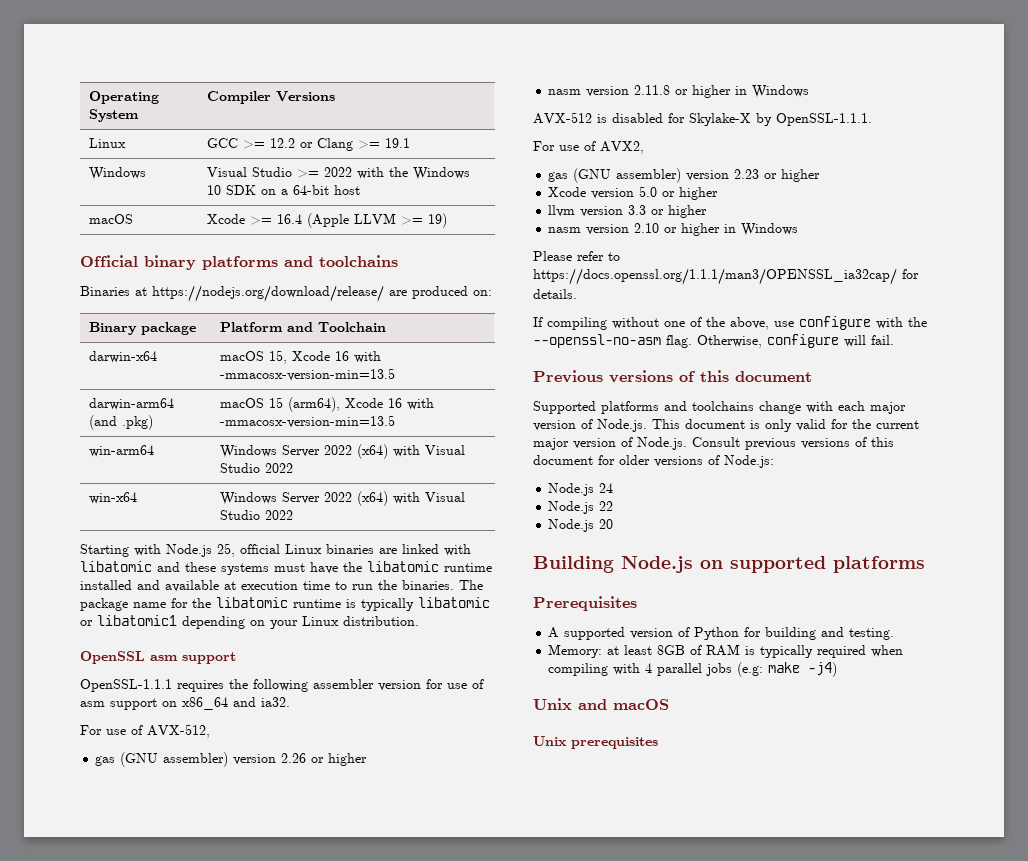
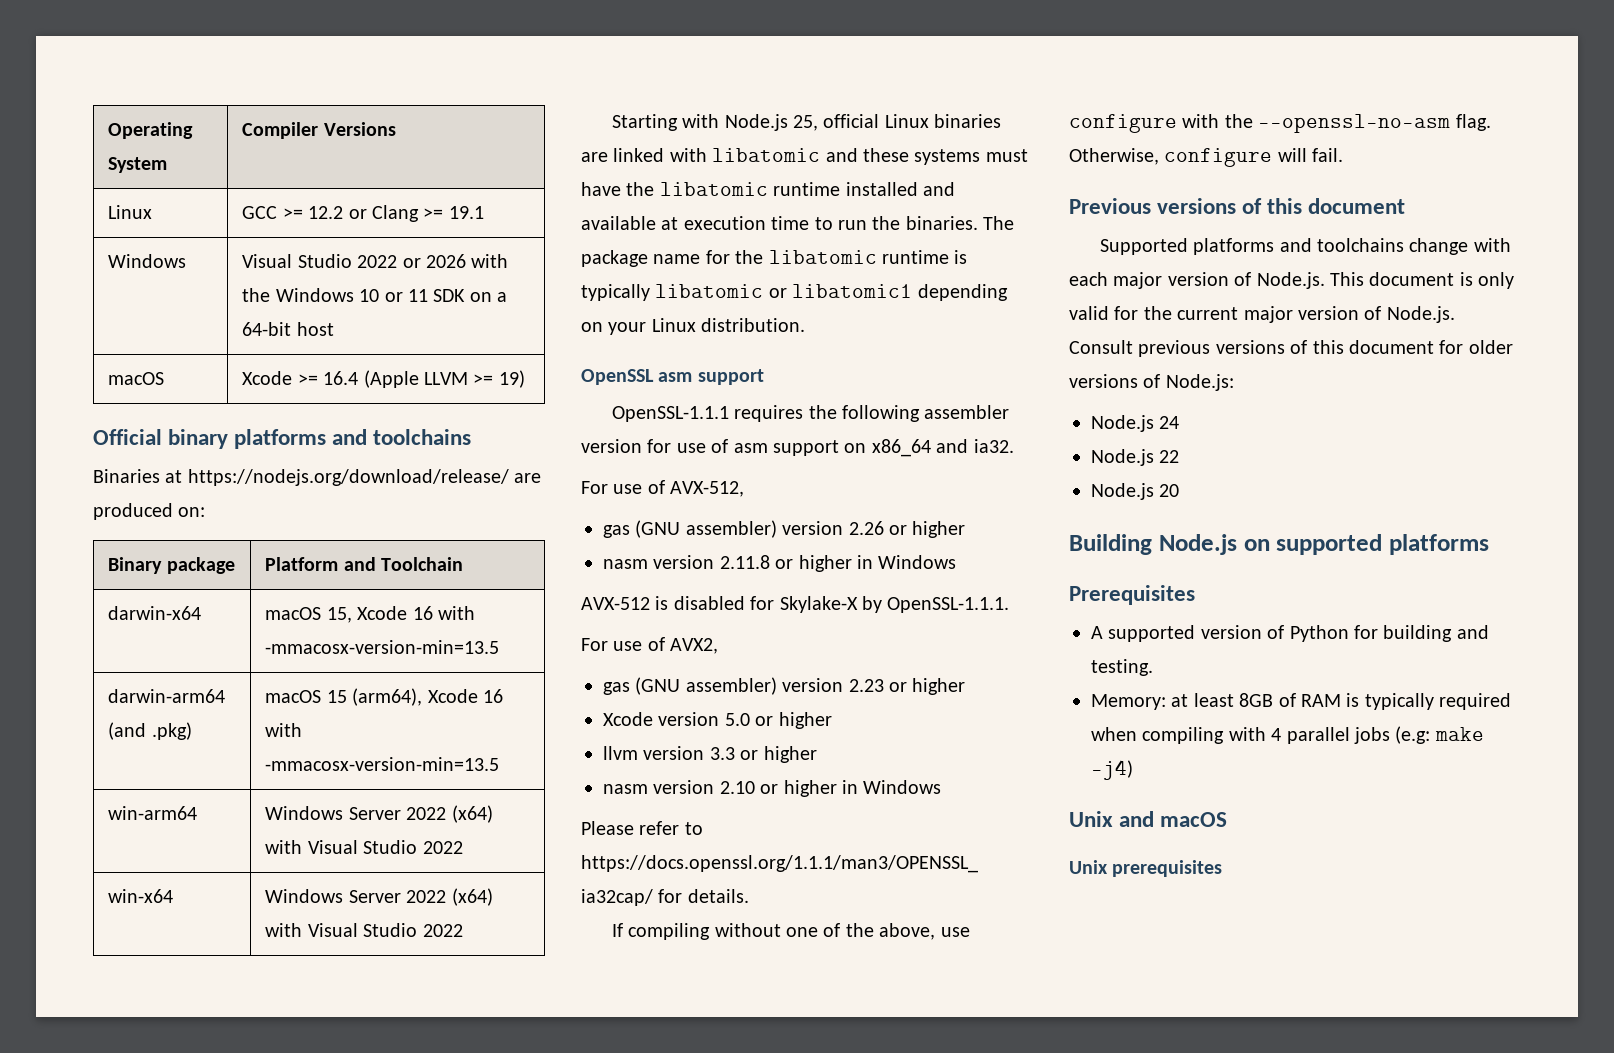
- Windows | Visual Studio >= 2022 with the Windows 10 SDK on a 64-bit host
+ Windows | Visual Studio 2022 or 2026 with the Windows 10 or 11 SDK on a 64-bit host

